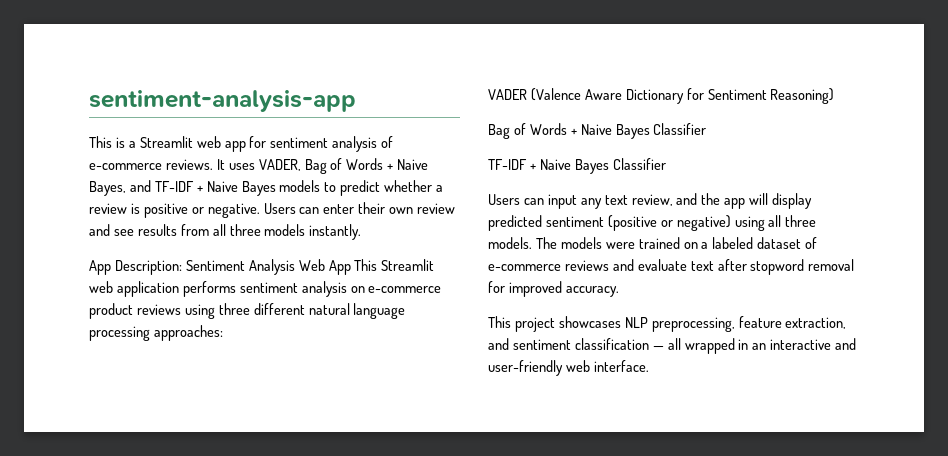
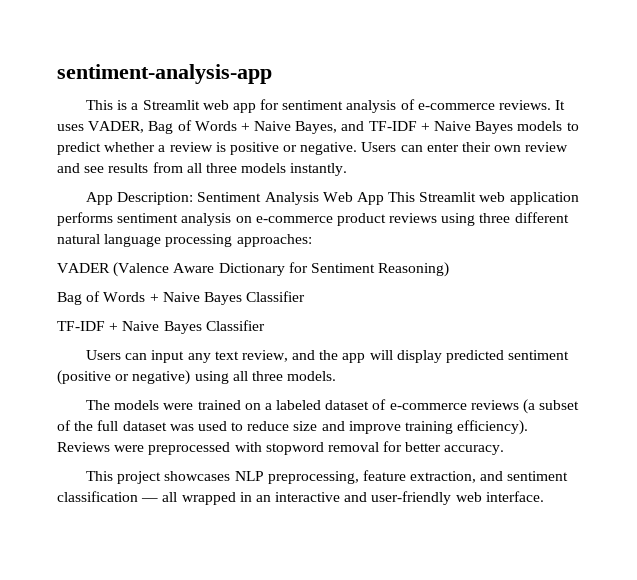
- Users can input any text review, and the app will display predicted sentiment (positive or negative) using all three models. The models were trained on a labeled dataset of e-commerce reviews and evaluate text after stopword removal for improved accuracy.
+ Users can input any text review, and the app will display predicted sentiment (positive or negative) using all three models.
+ The models were trained on a labeled dataset of e-commerce reviews (a subset of the full dataset was used to reduce size and improve training efficiency). Reviews were preprocessed with stopword removal for better accuracy.

